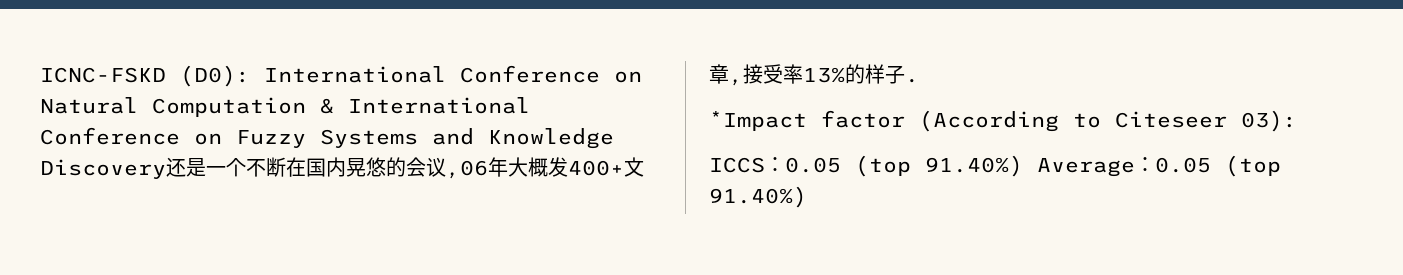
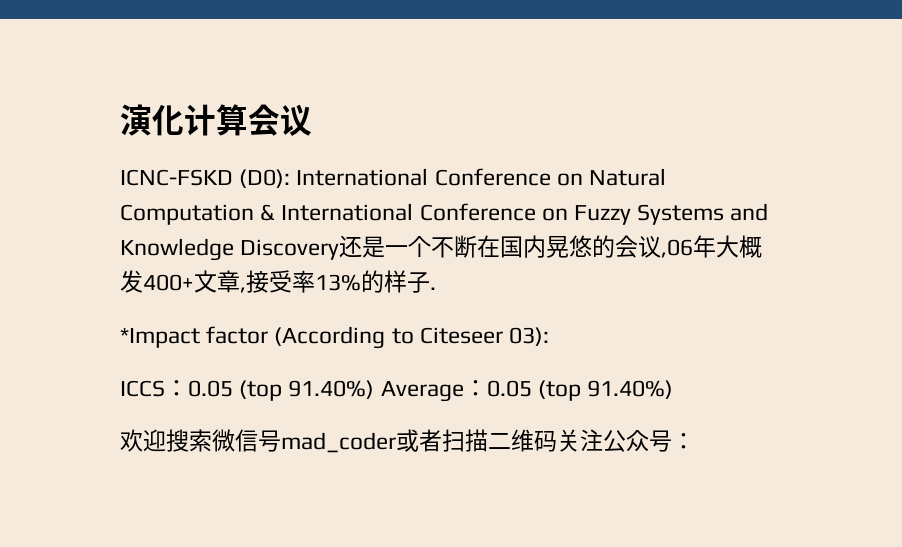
+ 演化计算会议
+ 欢迎搜索微信号mad_coder或者扫描二维码关注公众号：

